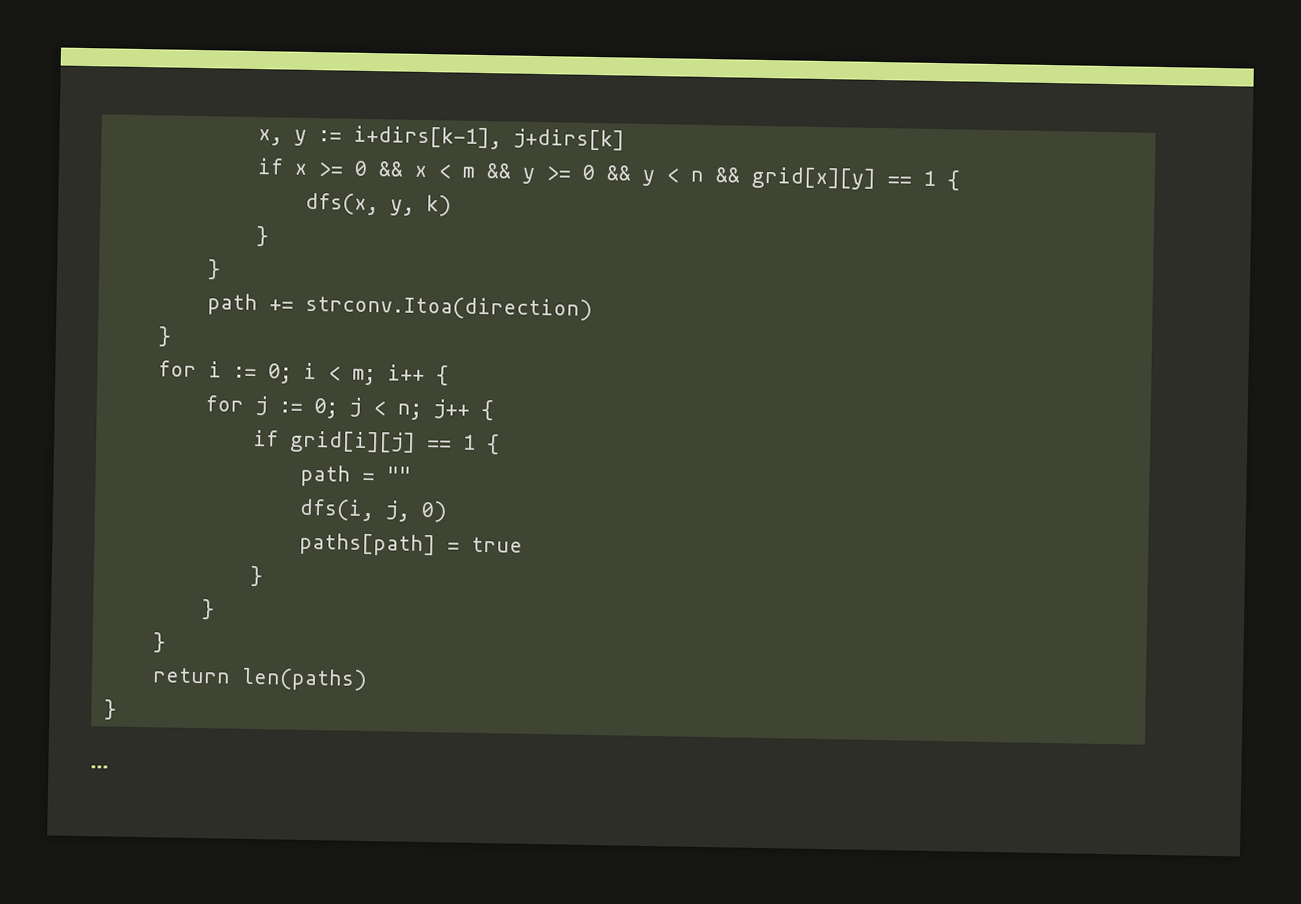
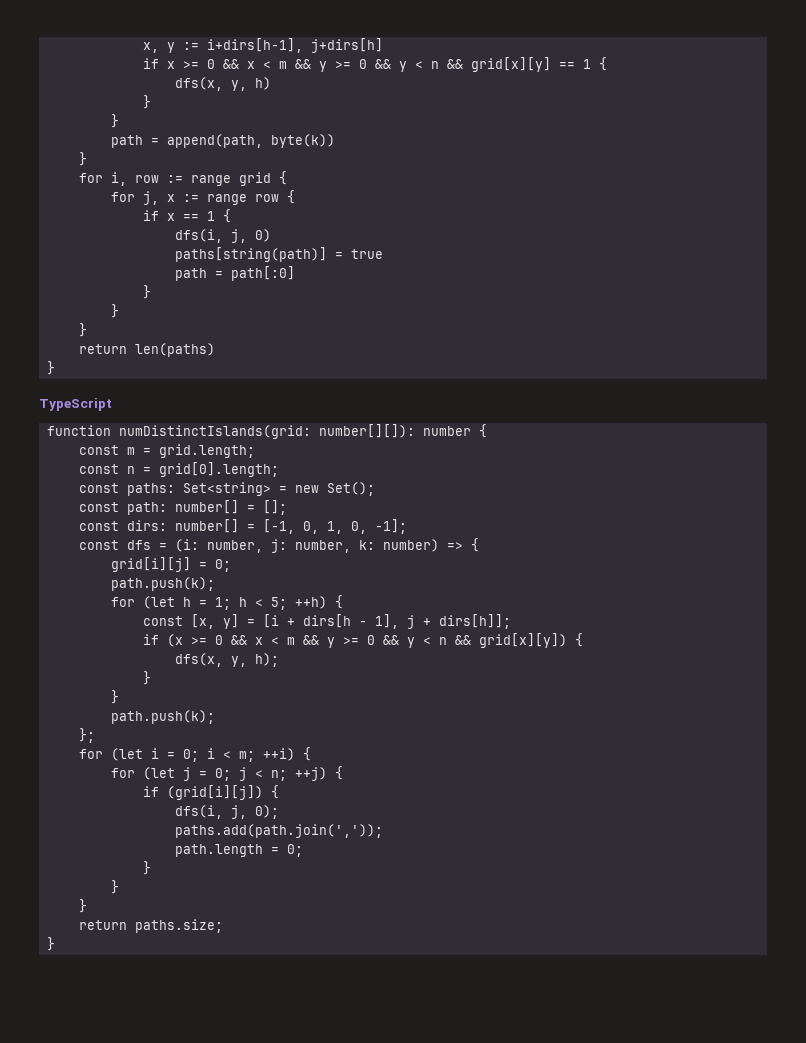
- x, y := i+dirs[k-1], j+dirs[k]
+ x, y := i+dirs[h-1], j+dirs[h]
- dfs(x, y, k)
+ dfs(x, y, h)
- path += strconv.Itoa(direction)
+ path = append(path, byte(k))
- for i := 0; i < m; i++ {
- for j := 0; j < n; j++ {
- if grid[i][j] == 1 {
- path = ""
+ for i, row := range grid {
+ for j, x := range row {
+ if x == 1 {
- paths[path] = true
+ paths[string(path)] = true
+ path = path[:0]
- ...
+ TypeScript
+ function numDistinctIslands(grid: number[][]): number {
+ const m = grid.length;
+ const n = grid[0].length;
+ const paths: Set<string> = new Set();
+ const path: number[] = [];
+ const dirs: number[] = [-1, 0, 1, 0, -1];
+ const dfs = (i: number, j: number, k: number) => {
+ grid[i][j] = 0;
+ path.push(k);
+ for (let h = 1; h < 5; ++h) {
+ const [x, y] = [i + dirs[h - 1], j + dirs[h]];
+ if (x >= 0 && x < m && y >= 0 && y < n && grid[x][y]) {
+ dfs(x, y, h);
+ }
+ }
+ path.push(k);
+ };
+ for (let i = 0; i < m; ++i) {
+ for (let j = 0; j < n; ++j) {
+ if (grid[i][j]) {
+ dfs(i, j, 0);
+ paths.add(path.join(','));
+ path.length = 0;
+ }
+ }
+ }
+ return paths.size;
+ }

